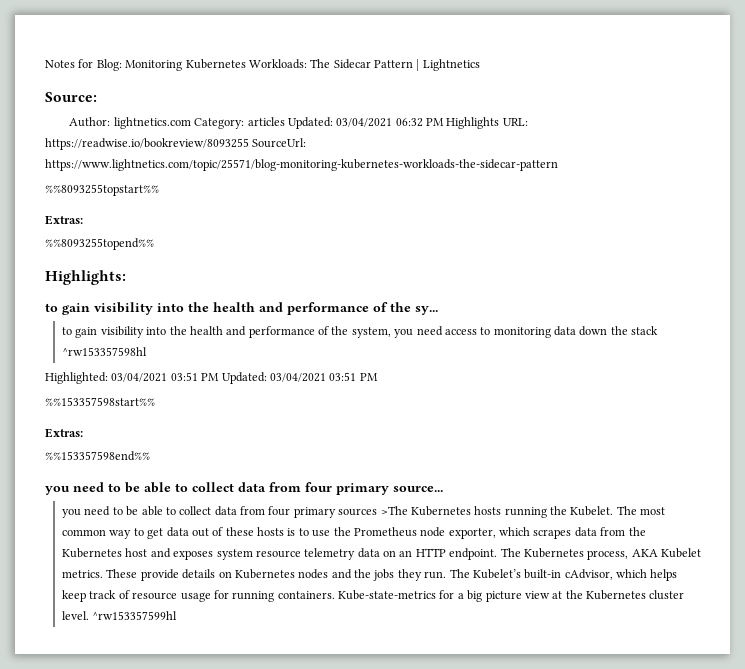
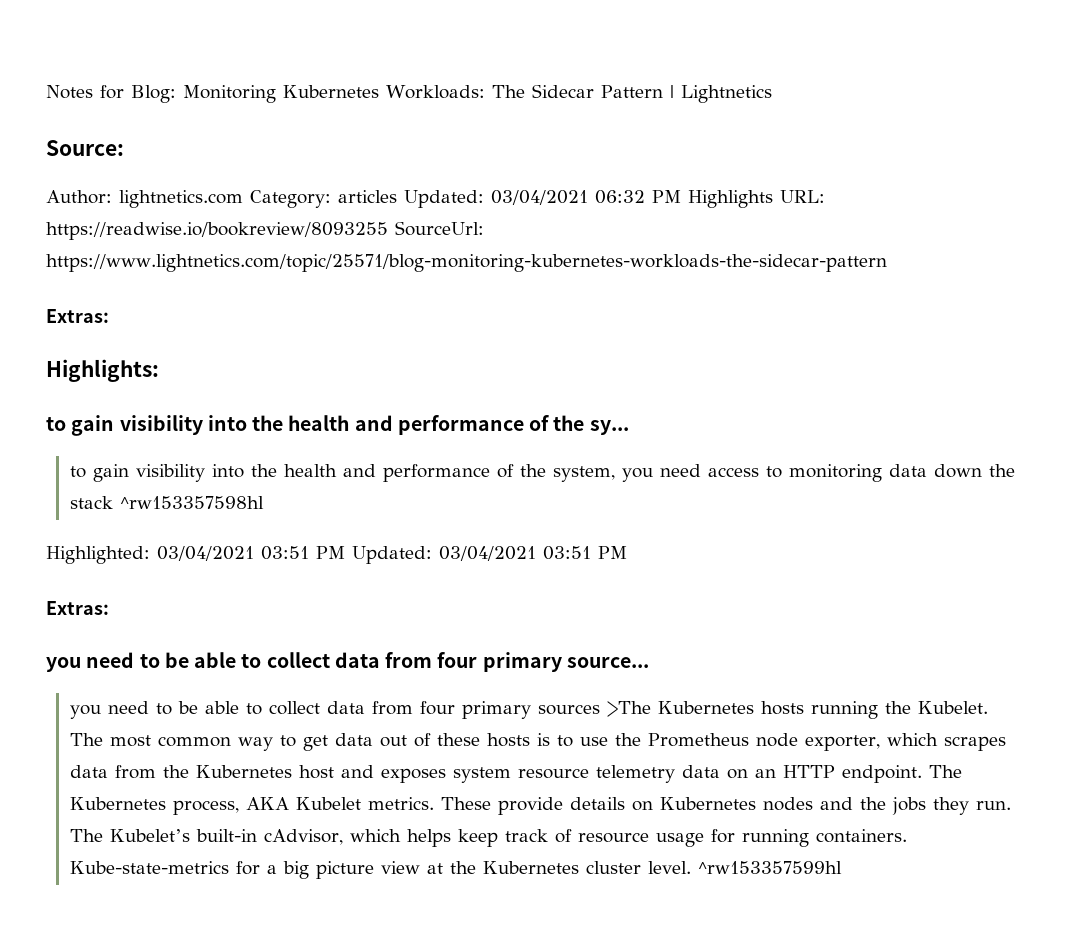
  Author: lightnetics.com Category: articles Updated: 03/04/2021 06:32 PM Highlights URL: https://readwise.io/bookreview/8093255 SourceUrl: https://www.lightnetics.com/topic/25571/blog-monitoring-kubernetes-workloads-the-sidecar-pattern
- %%8093255topstart%%
  Extras:
- %%8093255topend%%
  Highlighted: 03/04/2021 03:51 PM Updated: 03/04/2021 03:51 PM
- %%153357598start%%
  Extras:
- %%153357598end%%

